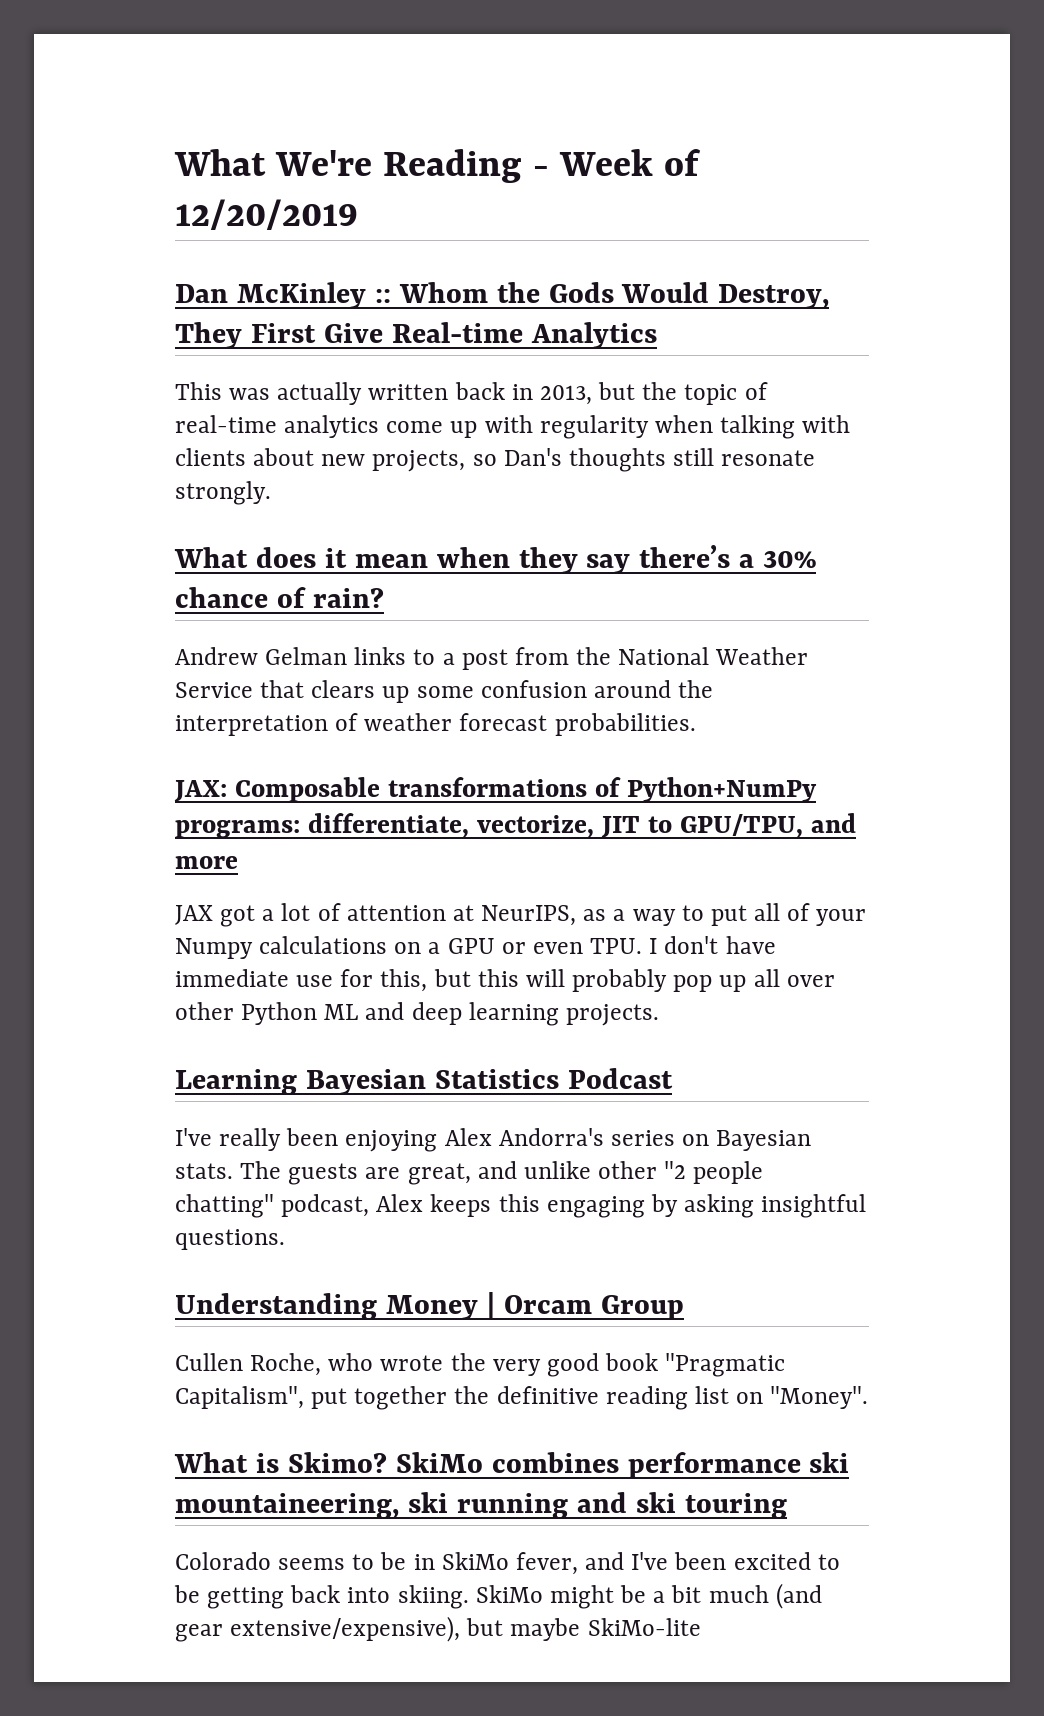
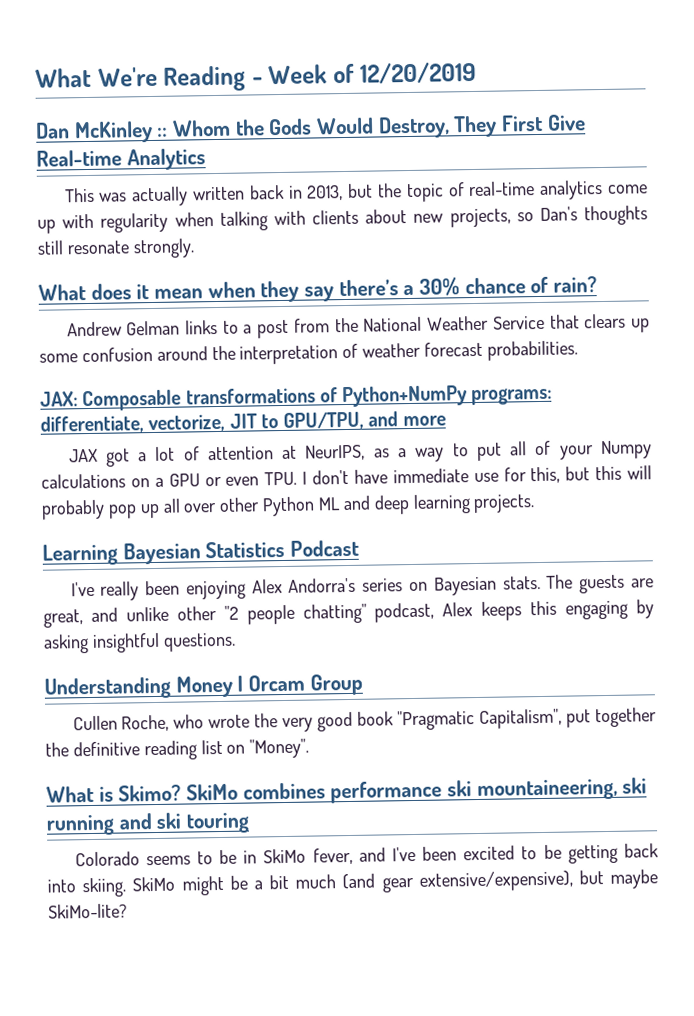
- SkiMo might be a bit much (and gear extensive/expensive), but maybe SkiMo-lite
+ SkiMo might be a bit much (and gear extensive/expensive), but maybe SkiMo-lite?

